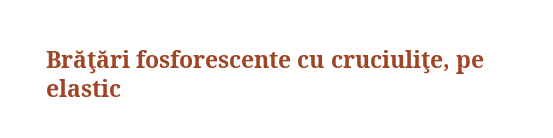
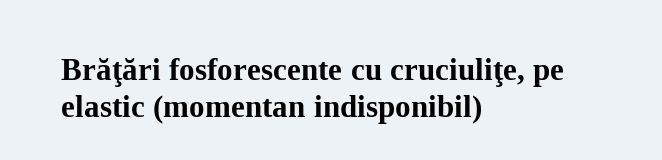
- Brăţări fosforescente cu cruciuliţe, pe elastic
+ Brăţări fosforescente cu cruciuliţe, pe elastic (momentan indisponibil)

